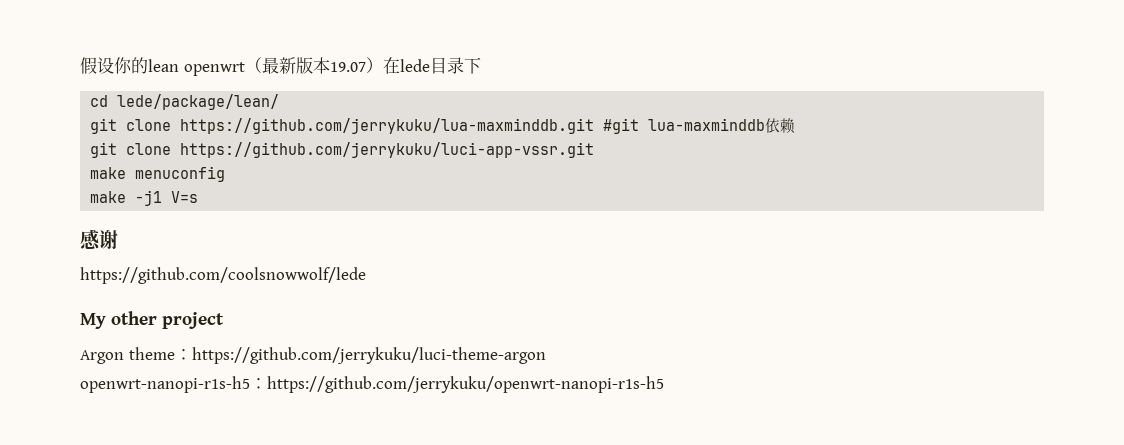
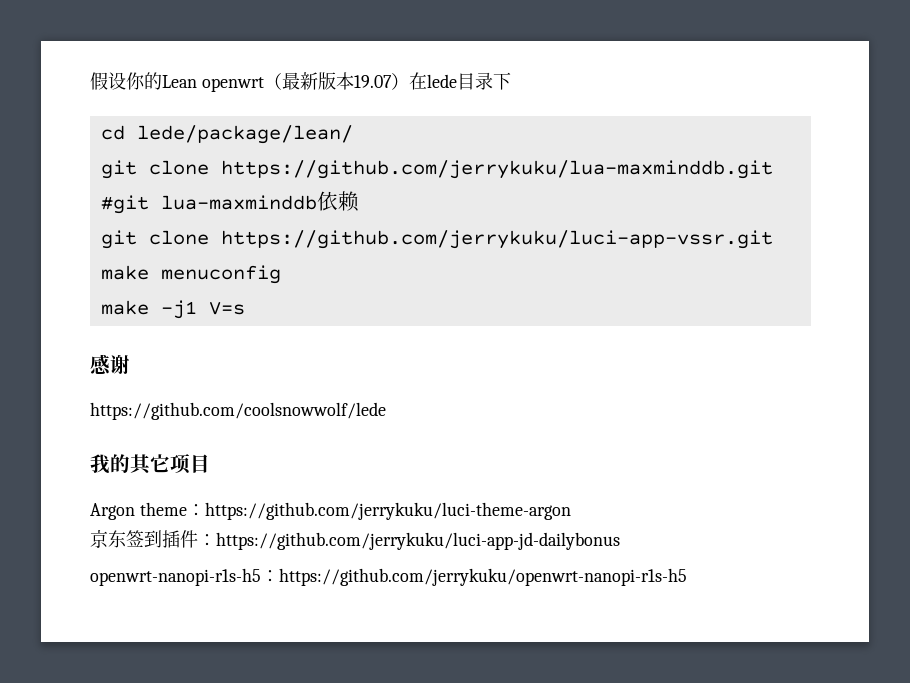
- 假设你的lean openwrt（最新版本19.07）在lede目录下
+ 假设你的Lean openwrt（最新版本19.07）在lede目录下
- My other project
+ 我的其它项目
+ 京东签到插件：https://github.com/jerrykuku/luci-app-jd-dailybonus

